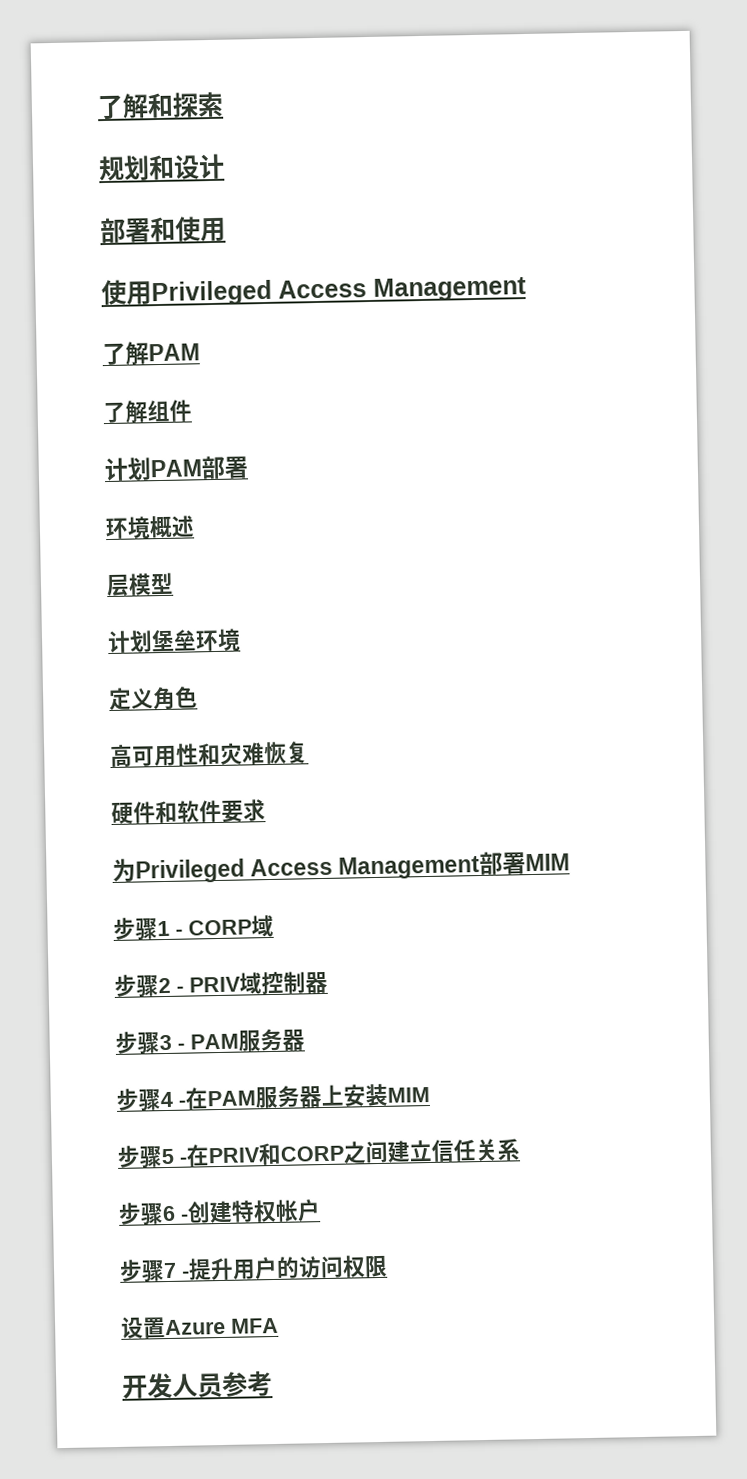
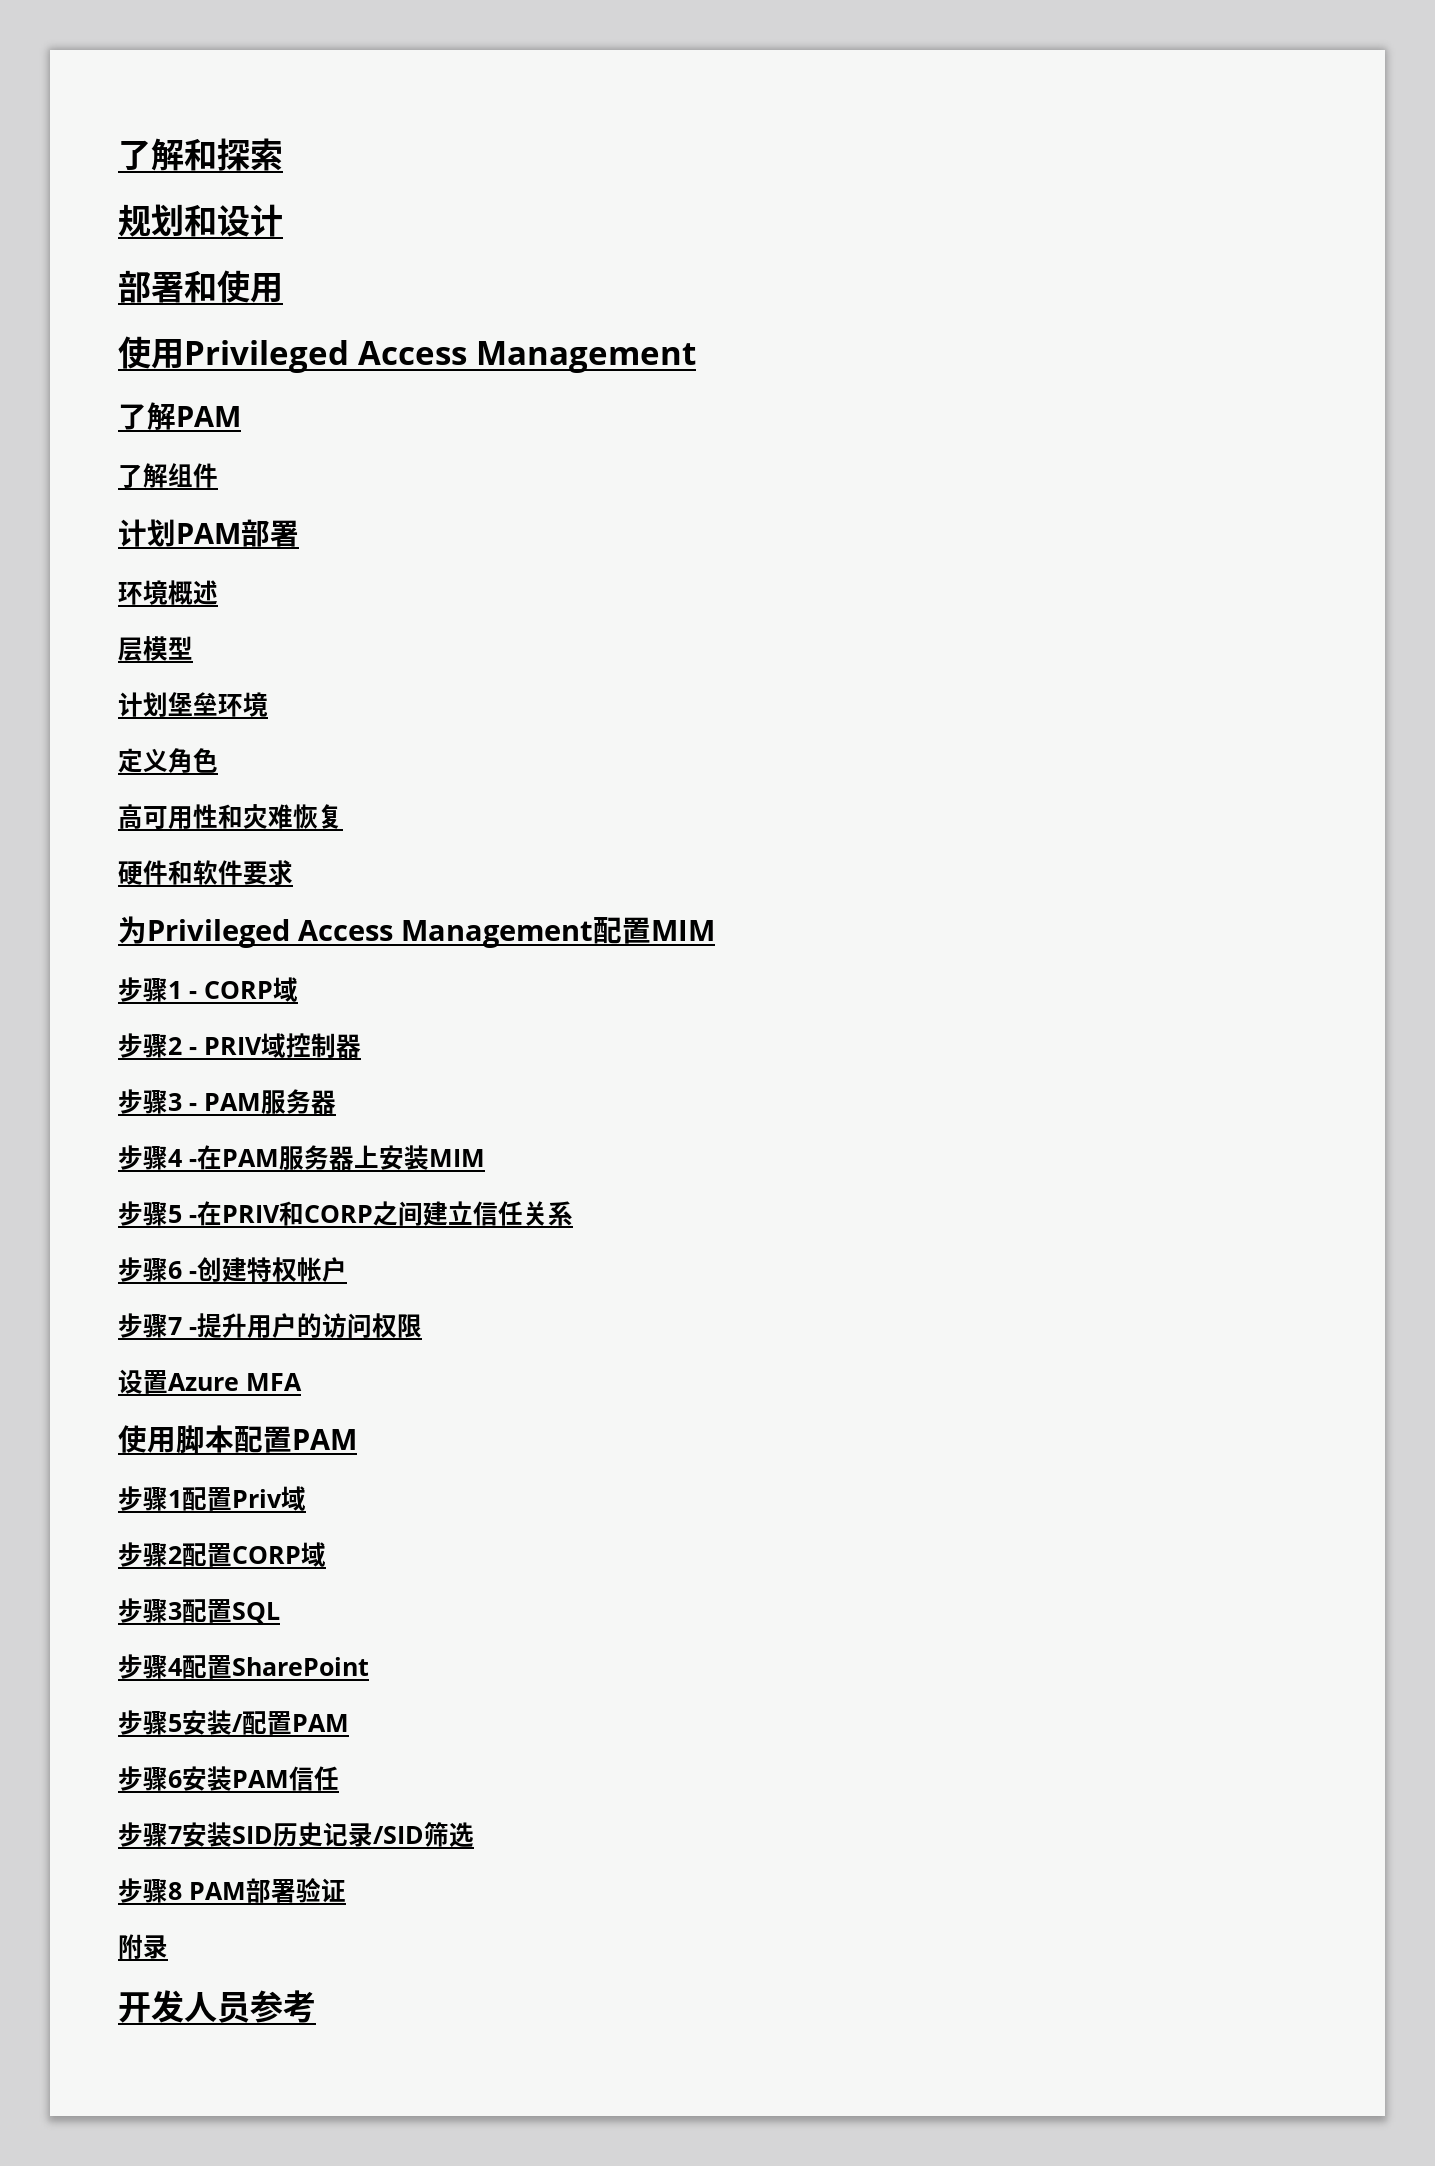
- 为Privileged Access Management部署MIM
+ 为Privileged Access Management配置MIM
+ 使用脚本配置PAM
+ 步骤1配置Priv域
+ 步骤2配置CORP域
+ 步骤3配置SQL
+ 步骤4配置SharePoint
+ 步骤5安装/配置PAM
+ 步骤6安装PAM信任
+ 步骤7安装SID历史记录/SID筛选
+ 步骤8 PAM部署验证
+ 附录

